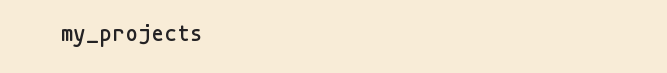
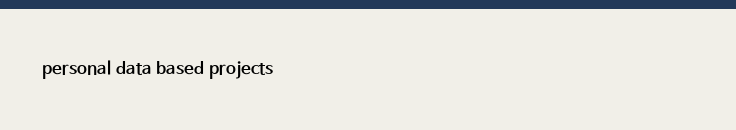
- my_projects
+ personal data based projects

